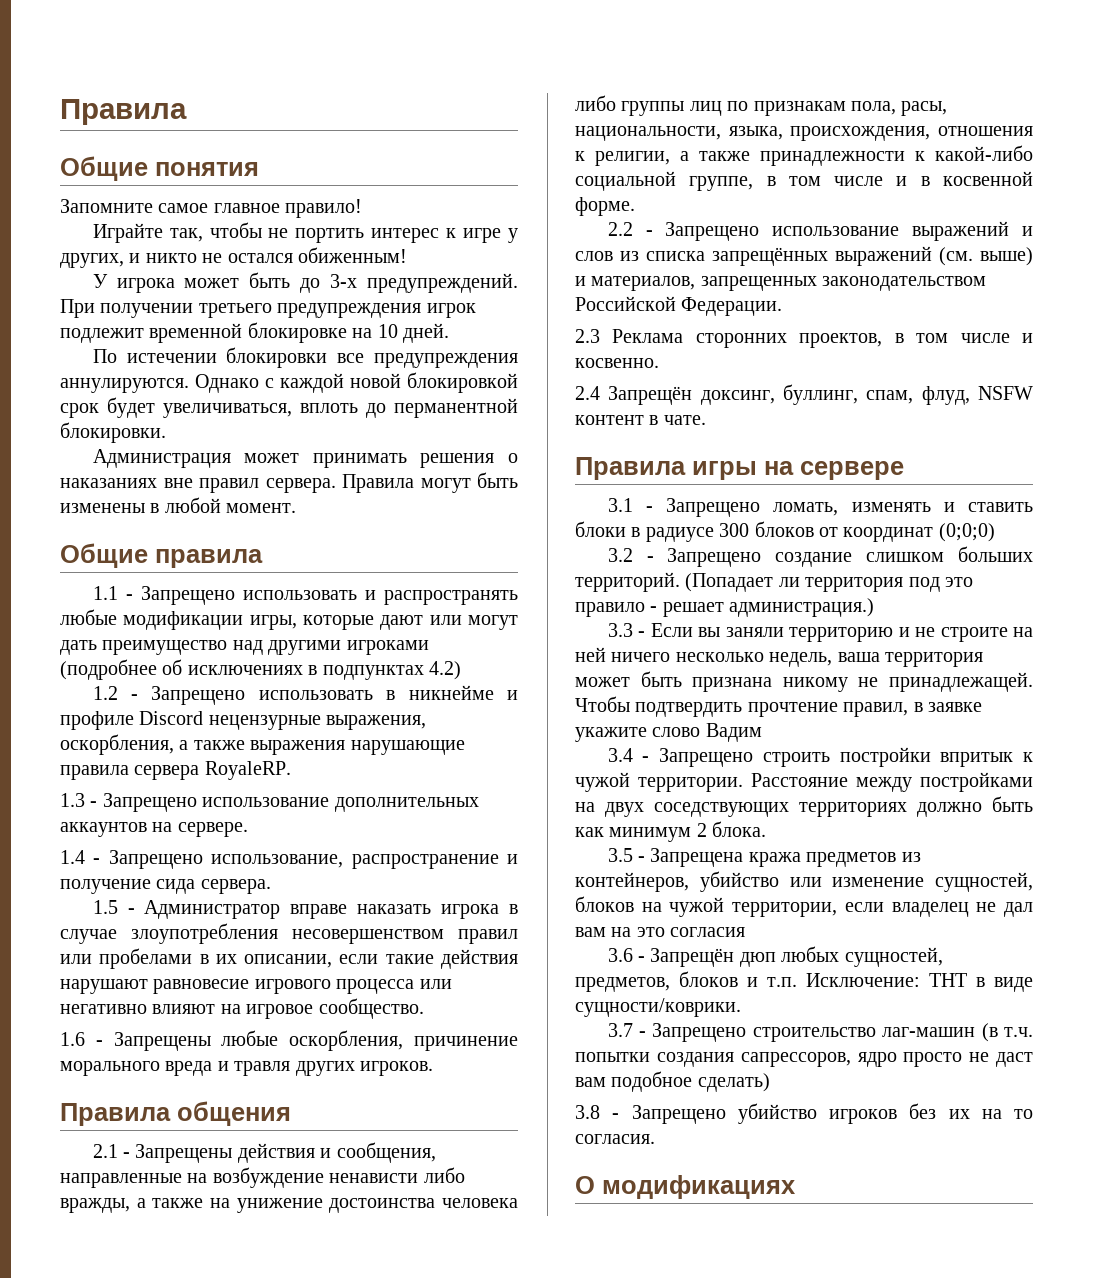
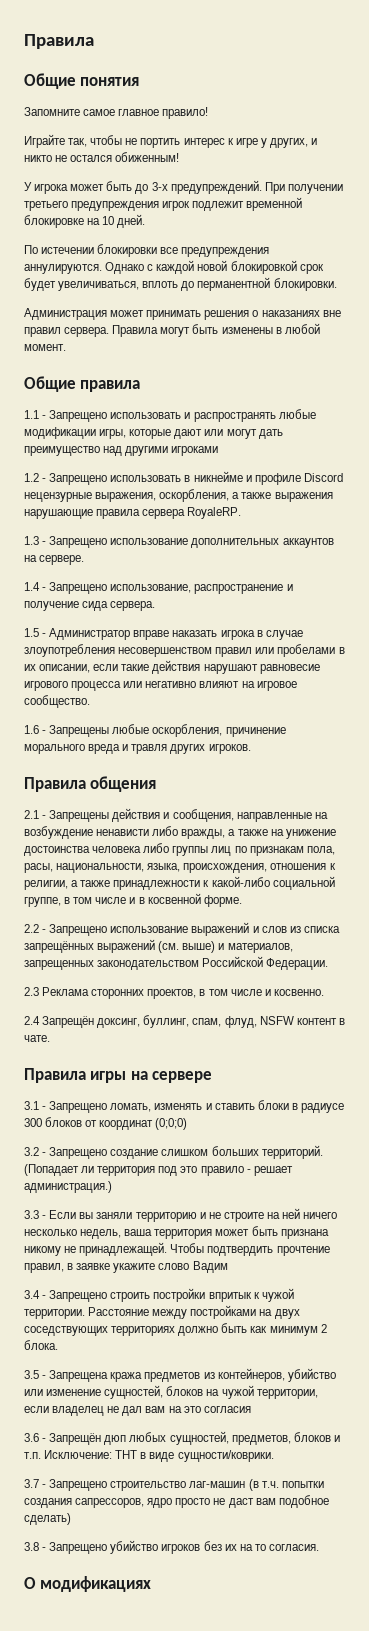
- 1.1 - Запрещено использовать и распространять любые модификации игры, которые дают или могут дать преимущество над другими игроками (подробнее об исключениях в подпунктах 4.2)
+ 1.1 - Запрещено использовать и распространять любые модификации игры, которые дают или могут дать преимущество над другими игроками

